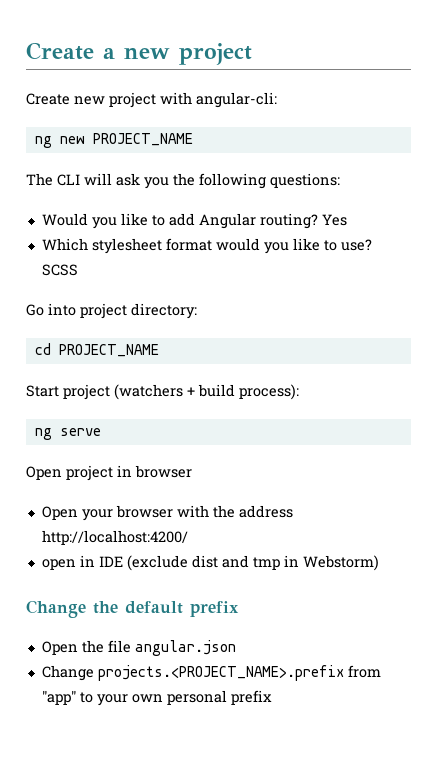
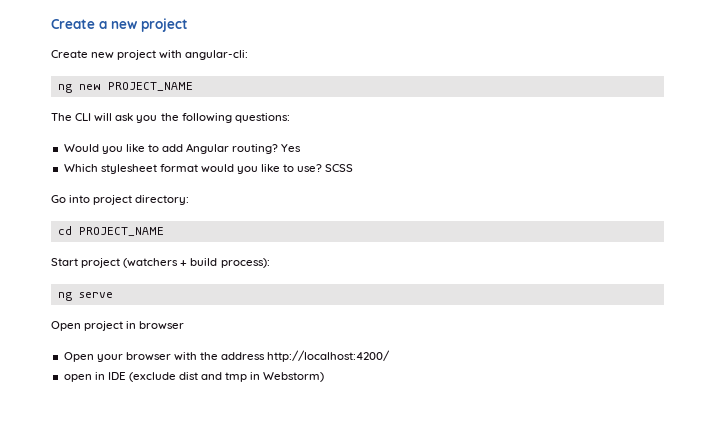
- Change the default prefix
- Open the file angular.json
- Change projects.<PROJECT_NAME>.prefix from "app" to your own personal prefix

